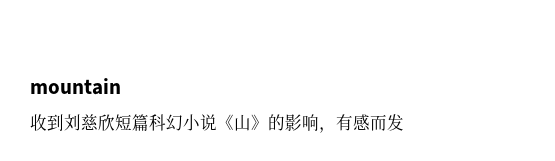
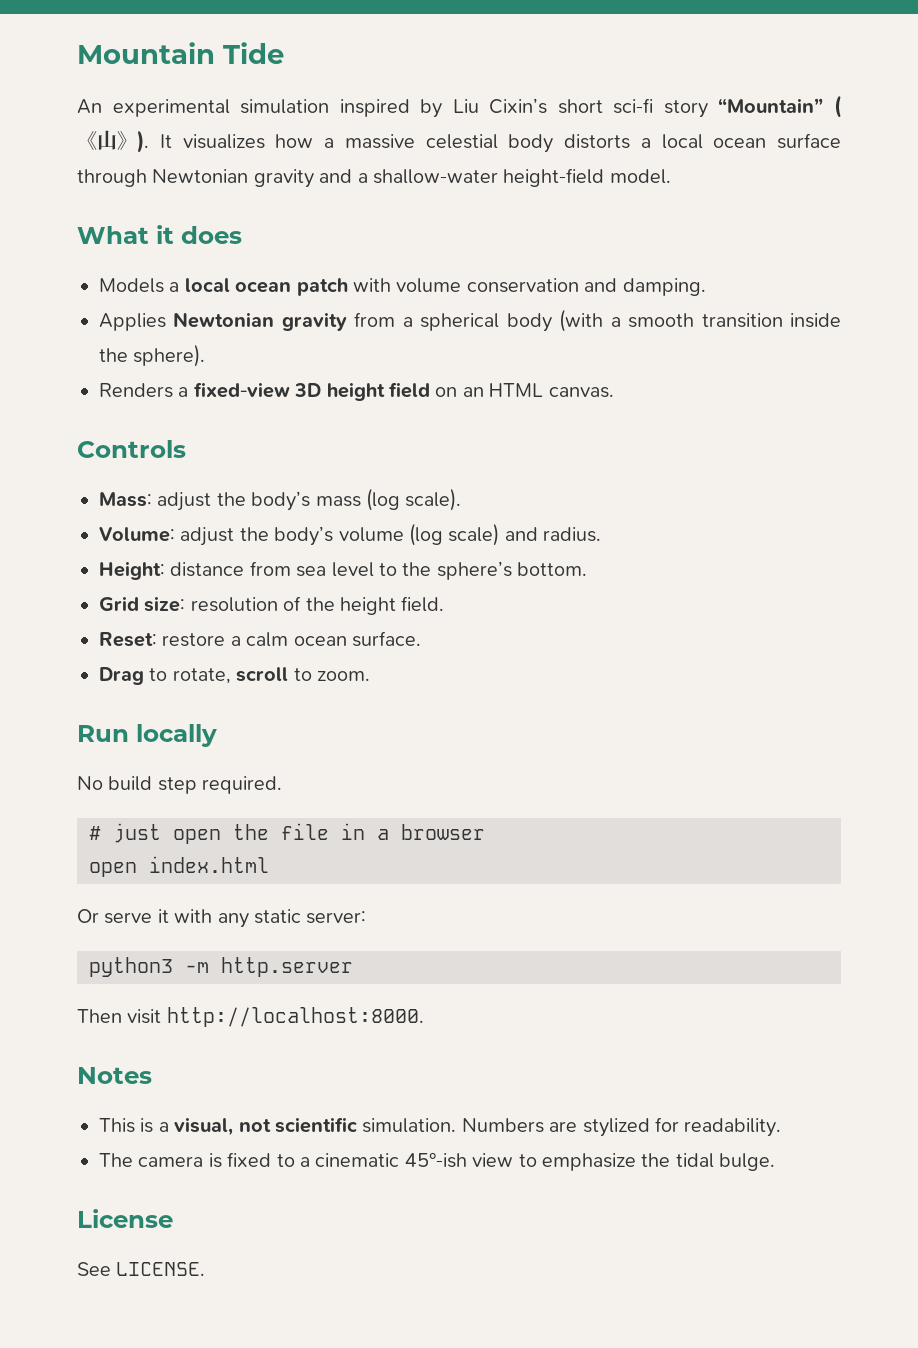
- mountain
- 收到刘慈欣短篇科幻小说《山》的影响，有感而发
+ Mountain Tide
+ An experimental simulation inspired by Liu Cixin’s short sci‑fi story “Mountain” (《山》). It visualizes how a massive celestial body distorts a local ocean surface through Newtonian gravity and a shallow‑water height‑field model.
+ What it does
+ Models a local ocean patch with volume conservation and damping.
+ Applies Newtonian gravity from a spherical body (with a smooth transition inside the sphere).
+ Renders a fixed‑view 3D height field on an HTML canvas.
+ Controls
+ Mass: adjust the body’s mass (log scale).
+ Volume: adjust the body’s volume (log scale) and radius.
+ Height: distance from sea level to the sphere’s bottom.
+ Grid size: resolution of the height field.
+ Reset: restore a calm ocean surface.
+ Drag to rotate, scroll to zoom.
+ Run locally
+ No build step required.
+ # just open the file in a browser
+ open index.html
+ Or serve it with any static server:
+ python3 -m http.server
+ Then visit http://localhost:8000.
+ Notes
+ This is a visual, not scientific simulation. Numbers are stylized for readability.
+ The camera is fixed to a cinematic 45°‑ish view to emphasize the tidal bulge.
+ License
+ See LICENSE.

